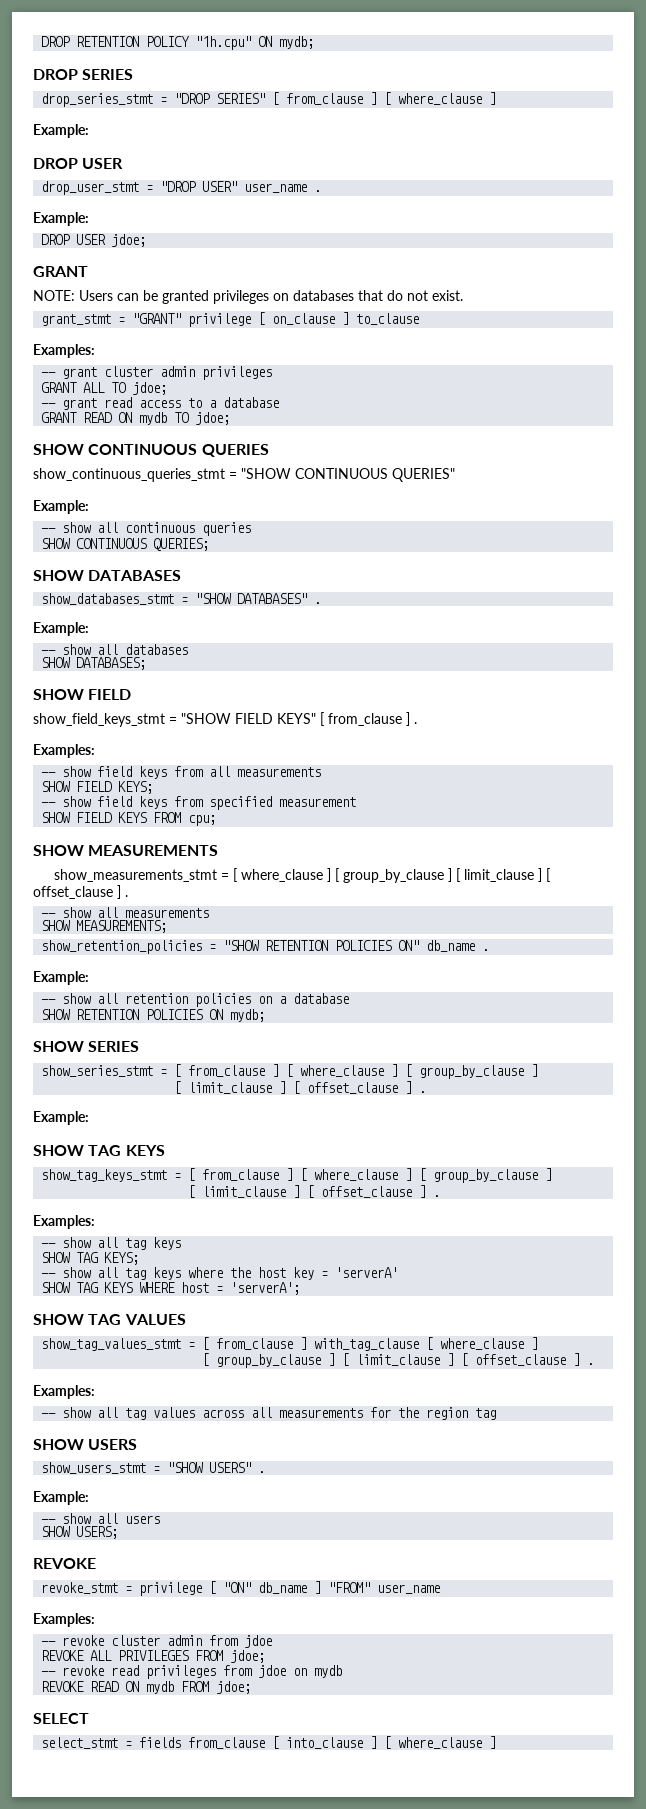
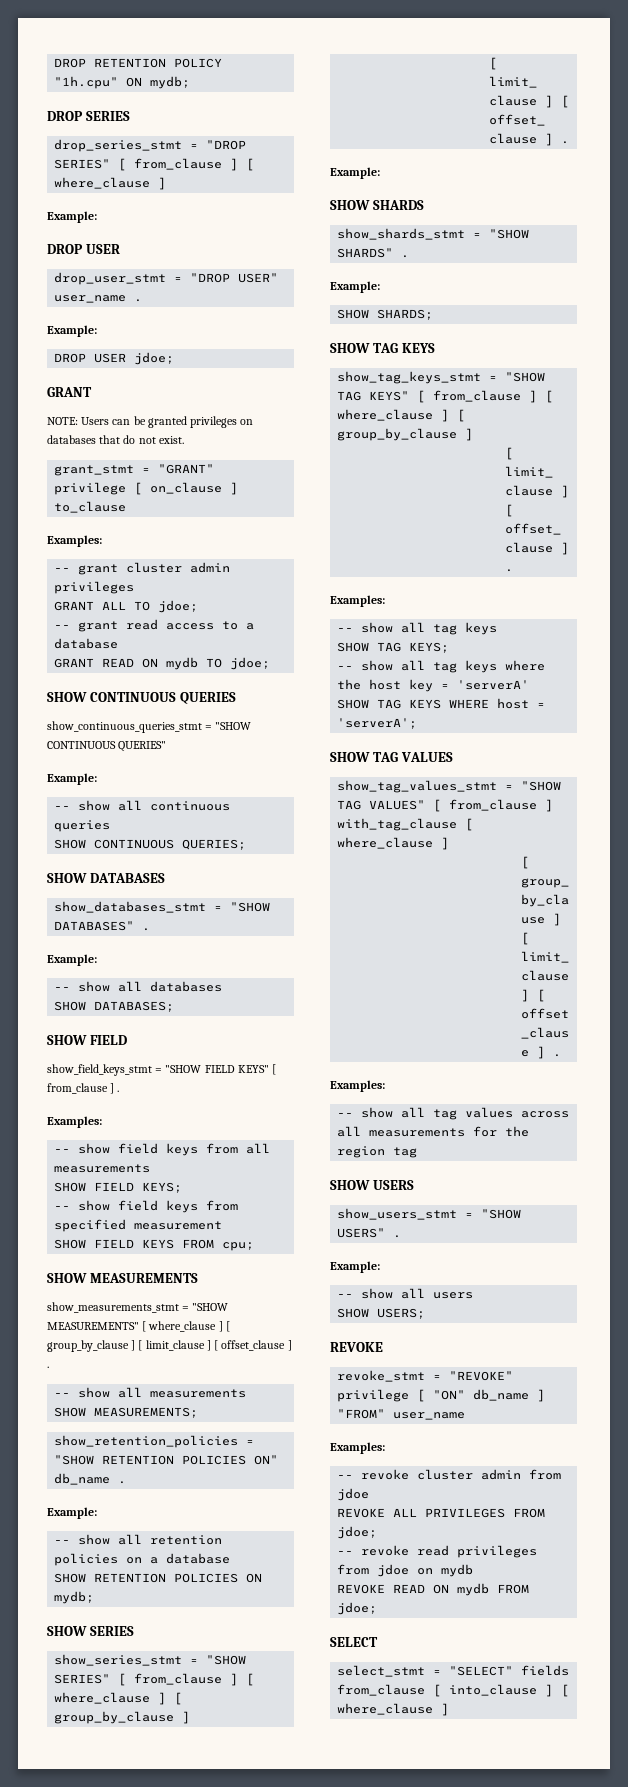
- show_measurements_stmt = [ where_clause ] [ group_by_clause ] [ limit_clause ] [ offset_clause ] .
+ show_measurements_stmt = "SHOW MEASUREMENTS" [ where_clause ] [ group_by_clause ] [ limit_clause ] [ offset_clause ] .
- show_series_stmt = [ from_clause ] [ where_clause ] [ group_by_clause ]
+ show_series_stmt = "SHOW SERIES" [ from_clause ] [ where_clause ] [ group_by_clause ]
+ SHOW SHARDS
+ show_shards_stmt = "SHOW SHARDS" .
+ Example:
+ SHOW SHARDS;
- show_tag_keys_stmt = [ from_clause ] [ where_clause ] [ group_by_clause ]
+ show_tag_keys_stmt = "SHOW TAG KEYS" [ from_clause ] [ where_clause ] [ group_by_clause ]
- show_tag_values_stmt = [ from_clause ] with_tag_clause [ where_clause ]
+ show_tag_values_stmt = "SHOW TAG VALUES" [ from_clause ] with_tag_clause [ where_clause ]
- revoke_stmt = privilege [ "ON" db_name ] "FROM" user_name
+ revoke_stmt = "REVOKE" privilege [ "ON" db_name ] "FROM" user_name
- select_stmt = fields from_clause [ into_clause ] [ where_clause ]
+ select_stmt = "SELECT" fields from_clause [ into_clause ] [ where_clause ]

